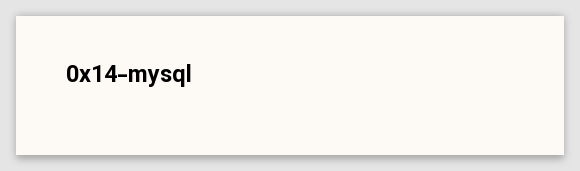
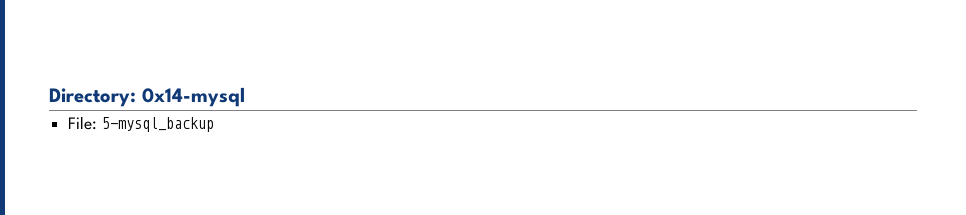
- 0x14-mysql
+ Directory: 0x14-mysql
+ File: 5-mysql_backup

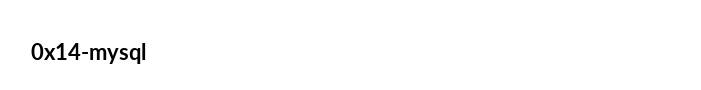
- Directory: 0x14-mysql
+ 0x14-mysql
- File: 5-mysql_backup

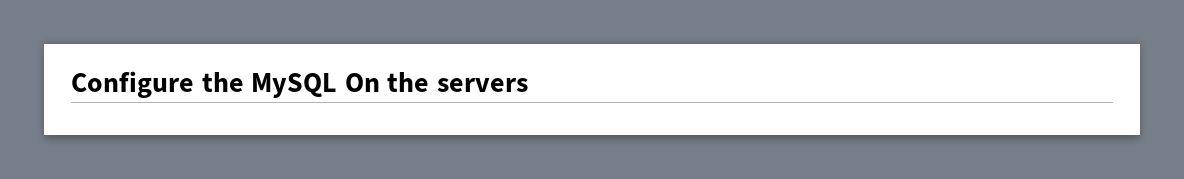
- 0x14-mysql
+ Configure the MySQL On the servers

